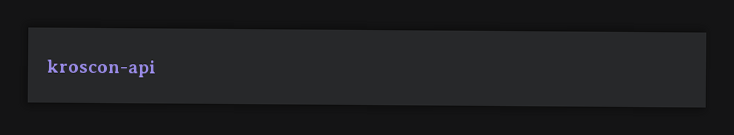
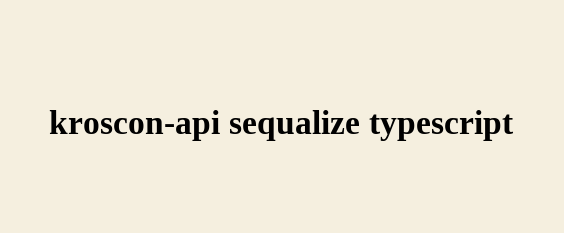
- kroscon-api
+ kroscon-api sequalize typescript

